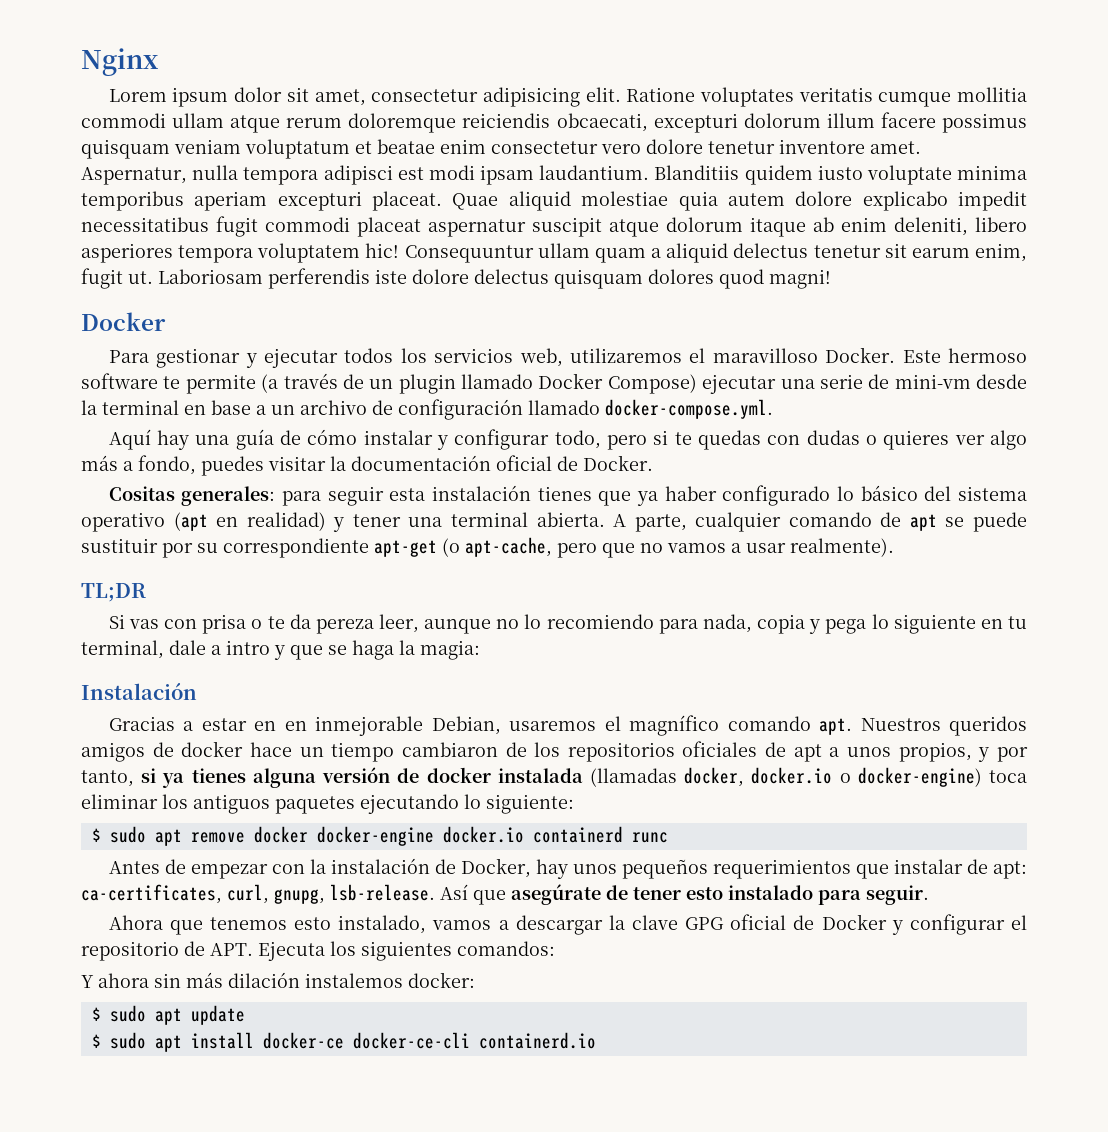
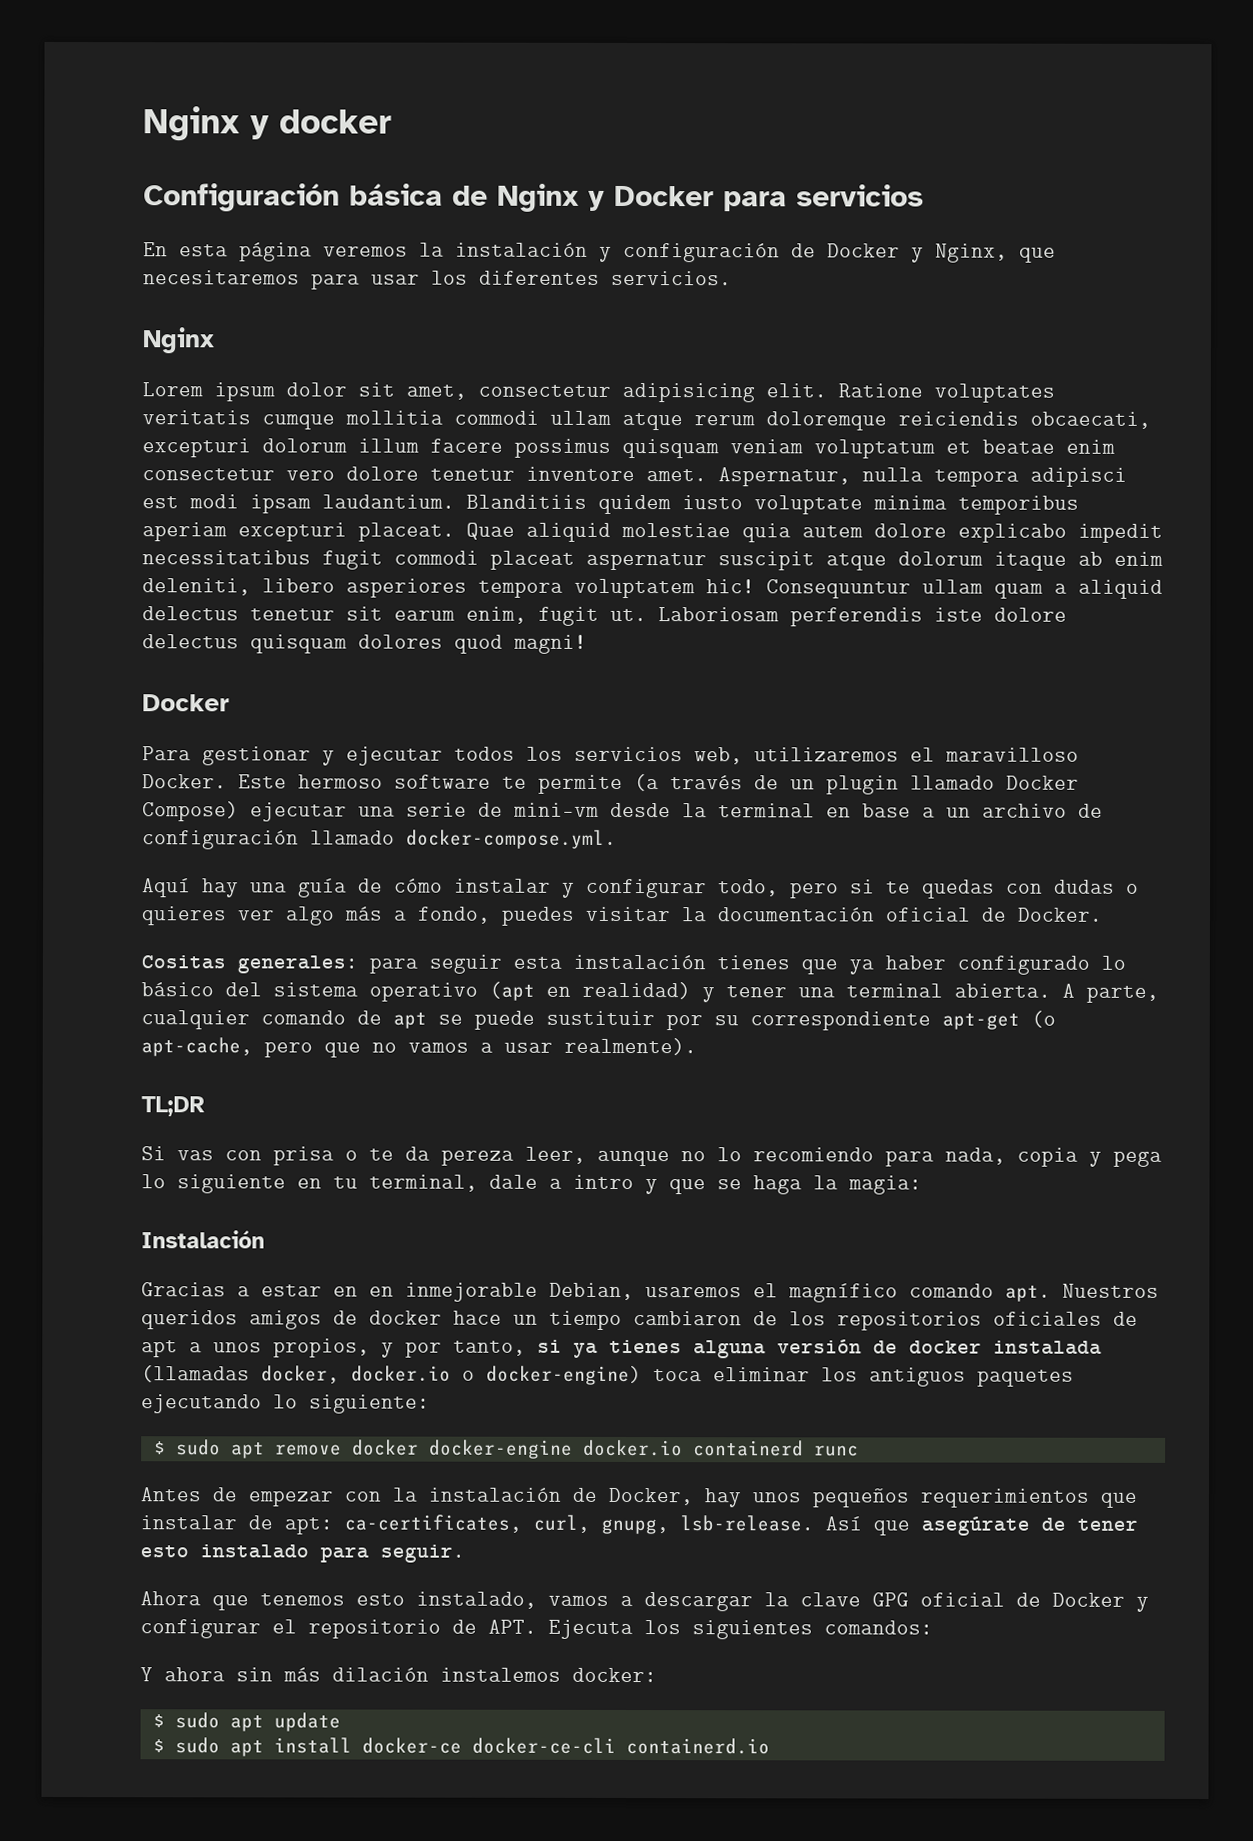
+ Nginx y docker
+ Configuración básica de Nginx y Docker para servicios
+ En esta página veremos la instalación y configuración de Docker y Nginx, que necesitaremos para usar los diferentes servicios.

